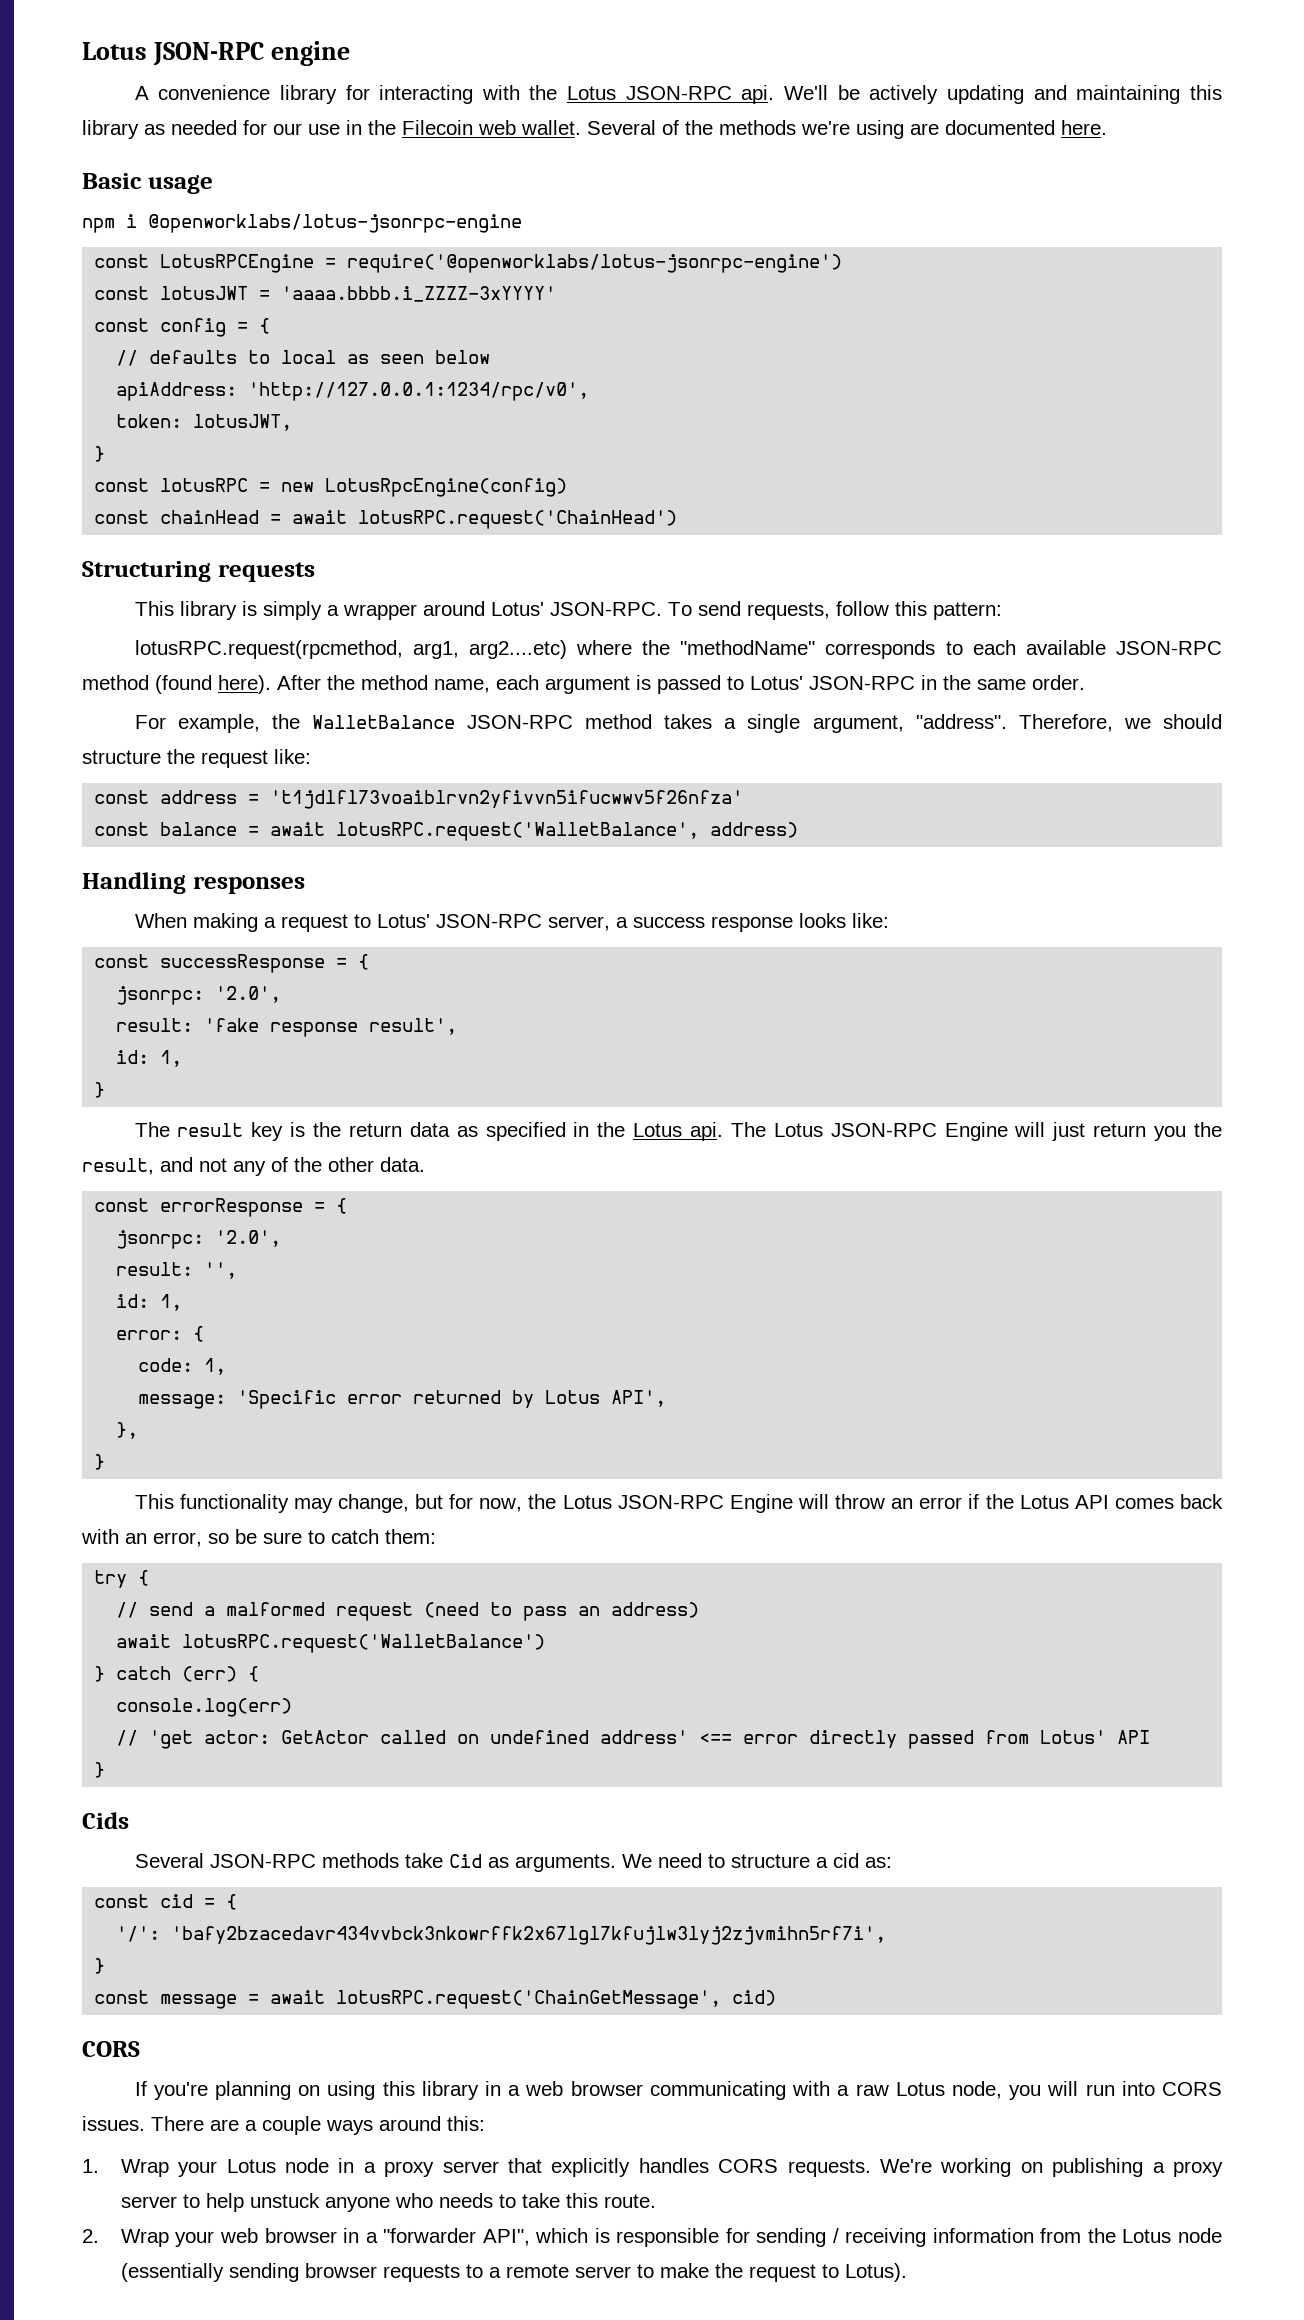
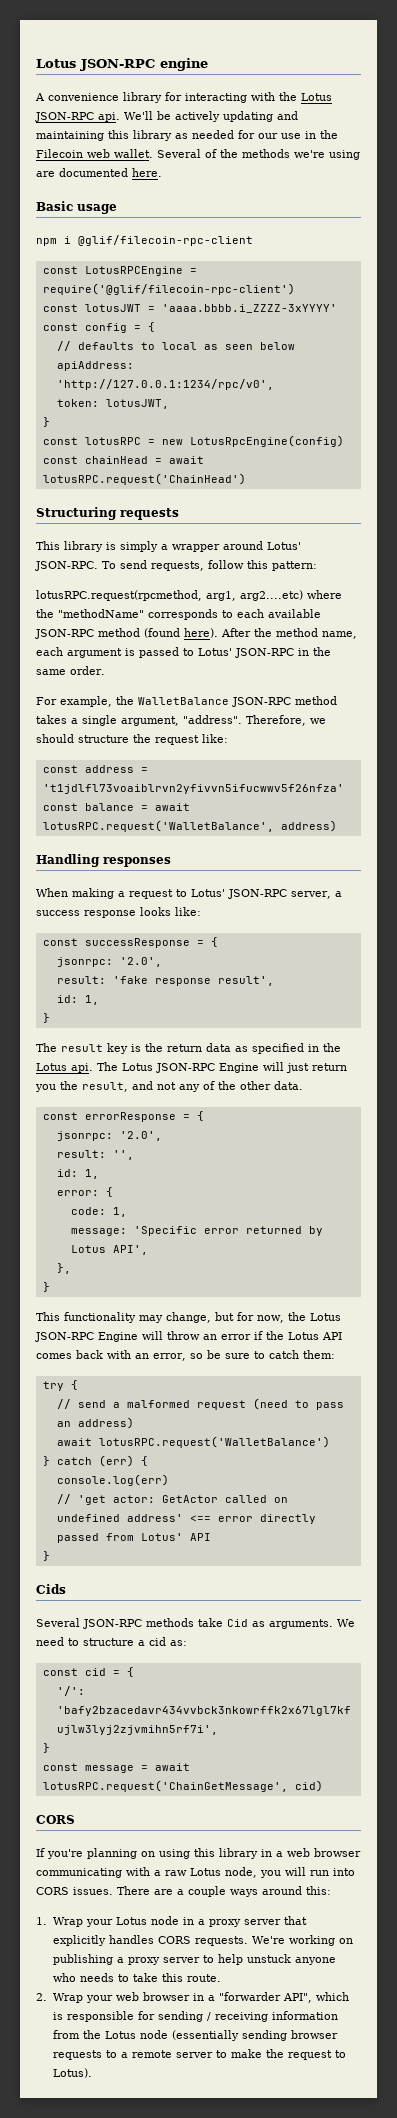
- npm i @openworklabs/lotus-jsonrpc-engine
+ npm i @glif/filecoin-rpc-client
- const LotusRPCEngine = require('@openworklabs/lotus-jsonrpc-engine')
+ const LotusRPCEngine = require('@glif/filecoin-rpc-client')

